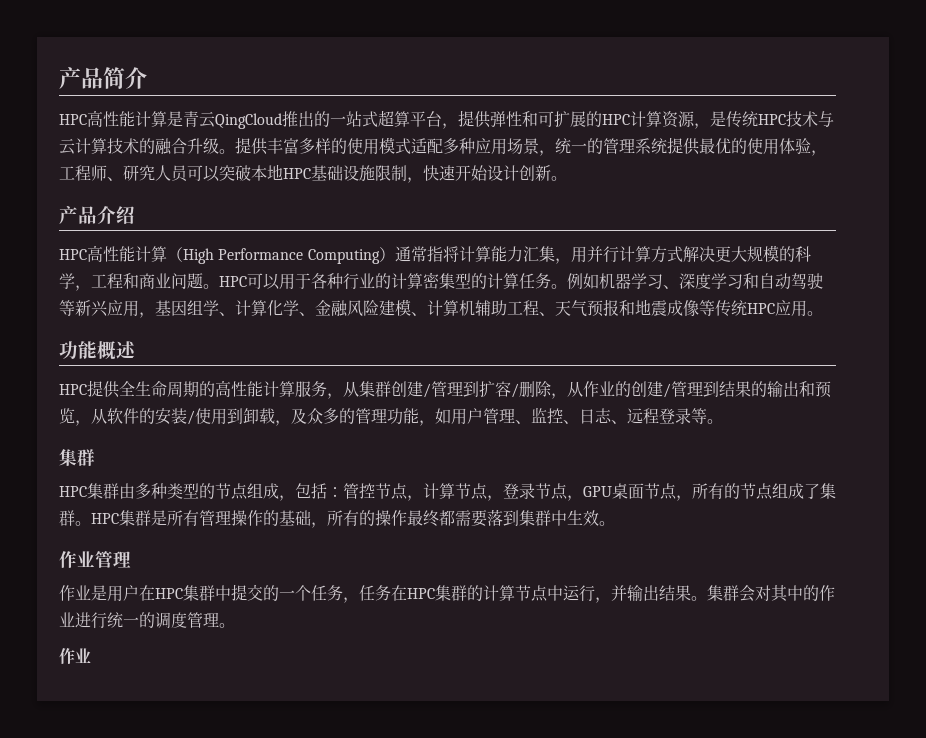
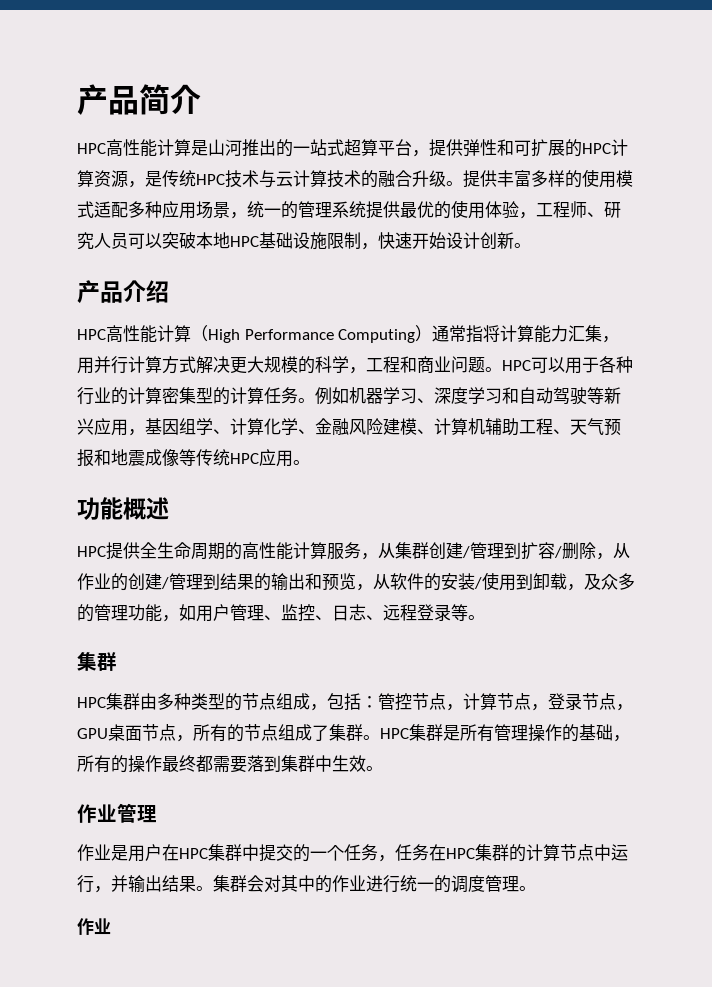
- HPC高性能计算是青云QingCloud推出的一站式超算平台，提供弹性和可扩展的HPC计算资源，是传统HPC技术与云计算技术的融合升级。
+ HPC高性能计算是山河推出的一站式超算平台，提供弹性和可扩展的HPC计算资源，是传统HPC技术与云计算技术的融合升级。

